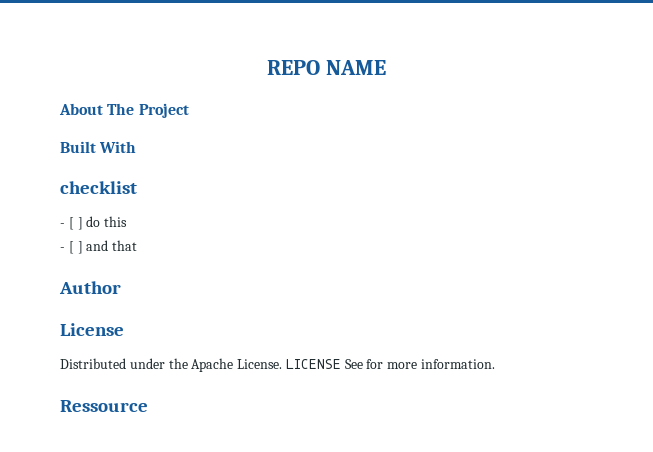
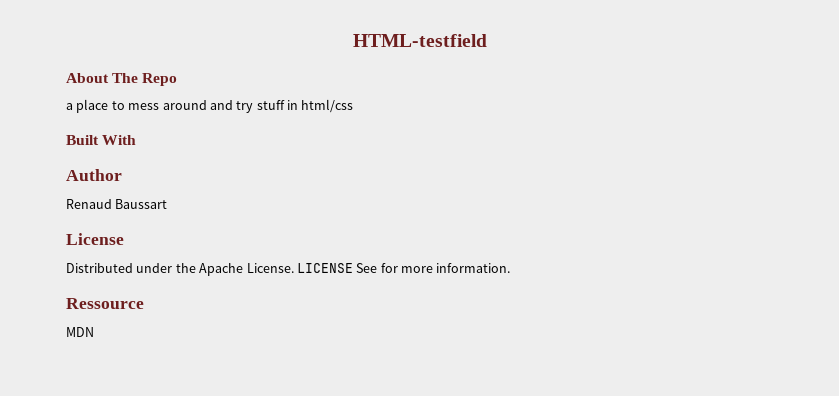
- REPO NAME
+ HTML-testfield
- About The Project
+ About The Repo
+ a place to mess around and try stuff in html/css
  Built With
- checklist
- - [ ] do this
- - [ ] and that
  Author
+ Renaud Baussart
+ MDN

